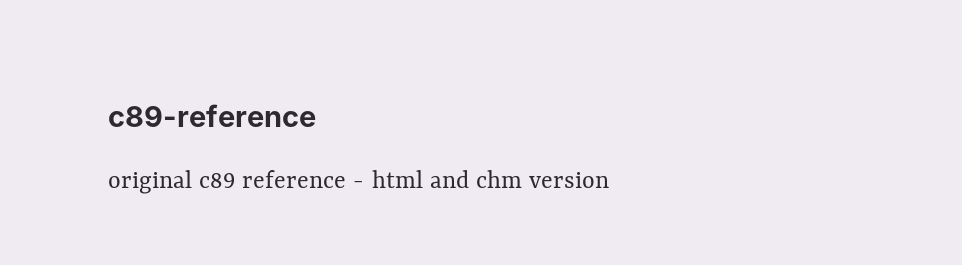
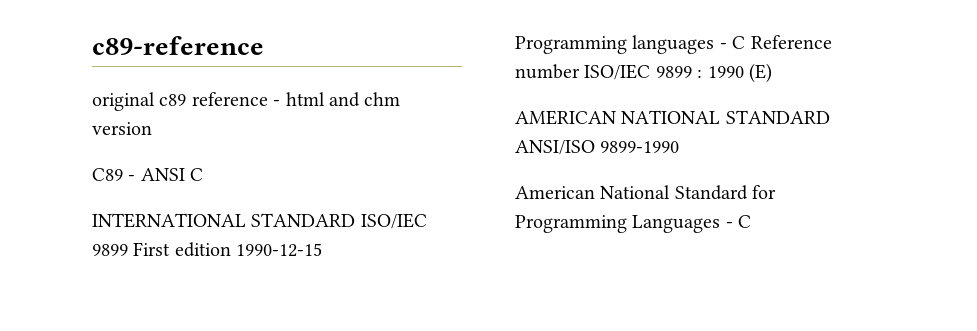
+ C89 - ANSI C
+ INTERNATIONAL STANDARD ISO/IEC 9899 First edition 1990-12-15
+ Programming languages - C Reference number ISO/IEC 9899 : 1990 (E)
+ AMERICAN NATIONAL STANDARD ANSI/ISO 9899-1990
+ American National Standard for Programming Languages - C

